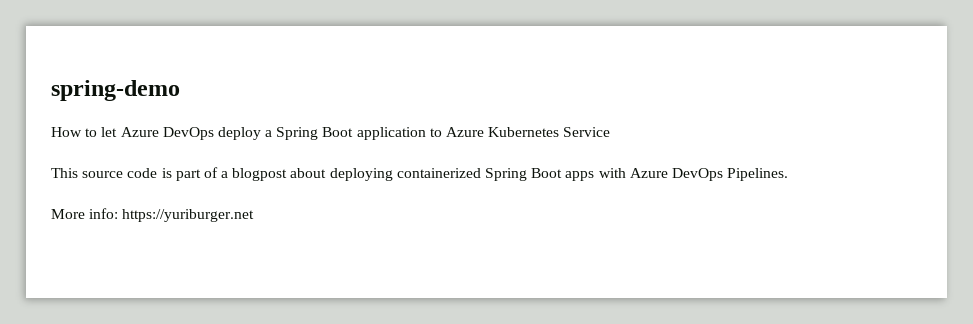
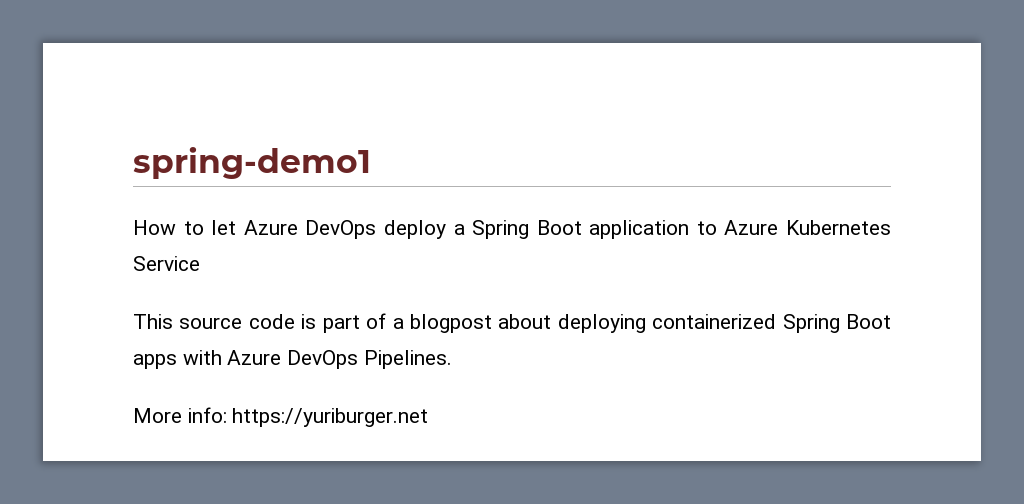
- spring-demo
+ spring-demo1

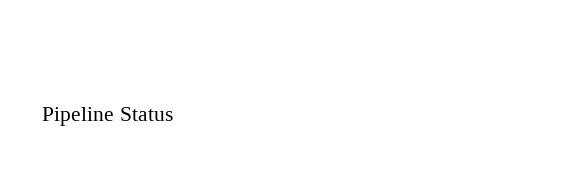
- spring-demo1
- How to let Azure DevOps deploy a Spring Boot application to Azure Kubernetes Service
- This source code is part of a blogpost about deploying containerized Spring Boot apps with Azure DevOps Pipelines.
- More info: https://yuriburger.net
+ Pipeline Status

